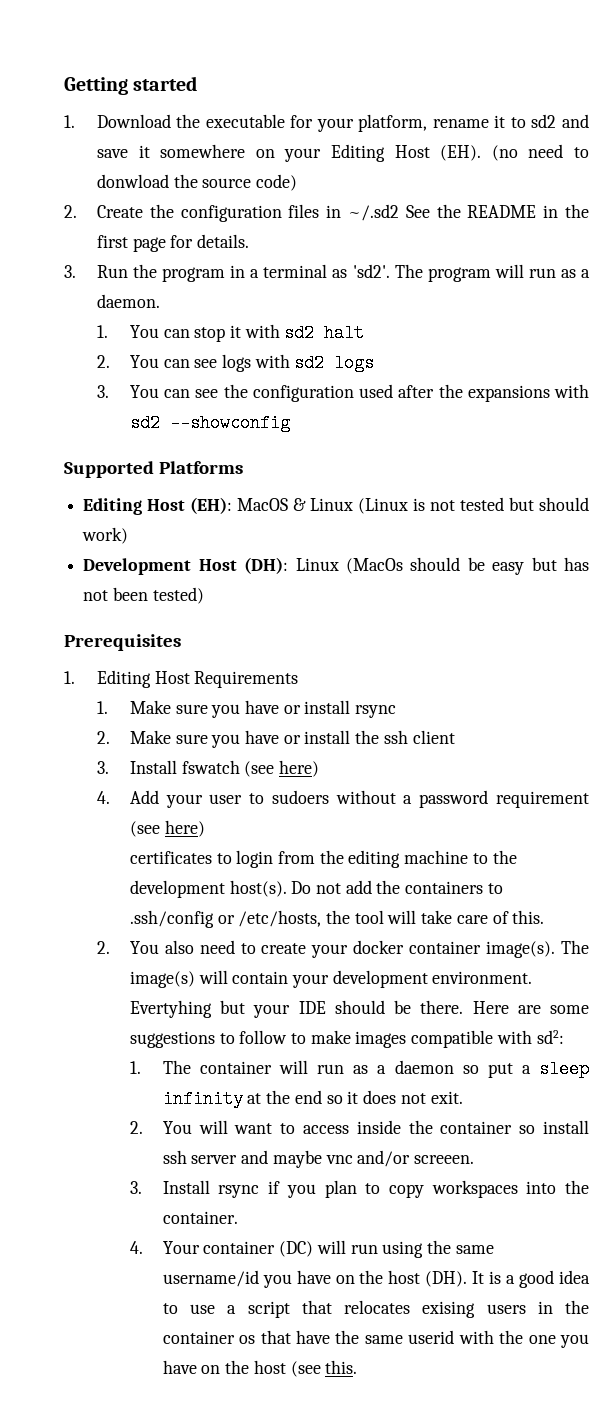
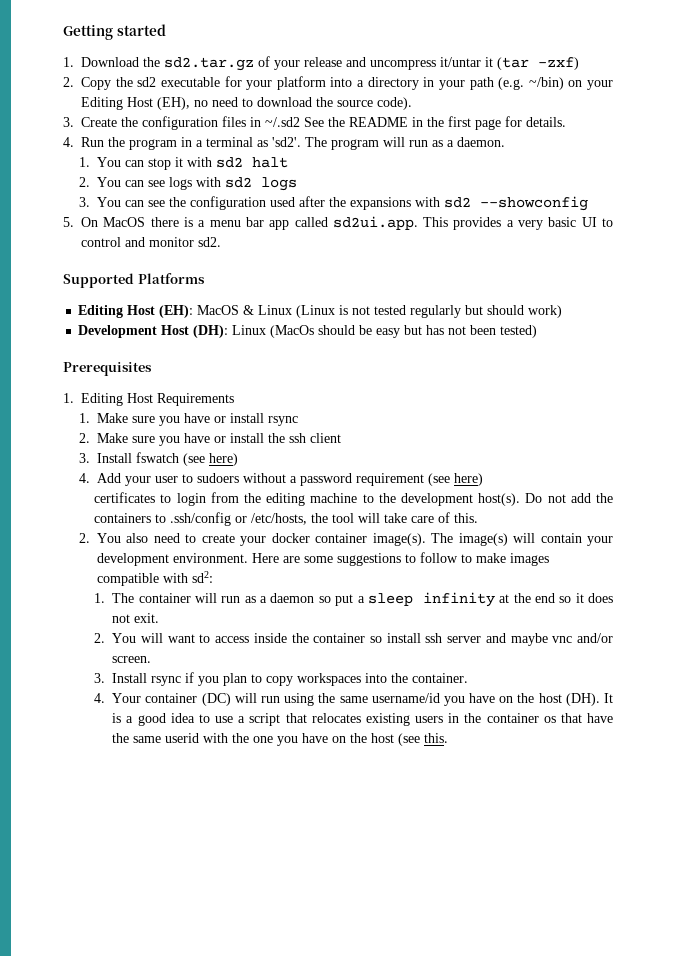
- 1. Download the executable for your platform, rename it to sd2 and save it somewhere on your Editing Host (EH). (no need to donwload the source code)
- 2. Create the configuration files in ~/.sd2 See the README in the first page for details.
+ 1. Download the sd2.tar.gz of your release and uncompress it/untar it (tar -zxf)
+ 2. Copy the sd2 executable for your platform into a directory in your path (e.g. ~/bin) on your Editing Host (EH), no need to download the source code).
+ 3. Create the configuration files in ~/.sd2 See the README in the first page for details.
- 3. Run the program in a terminal as 'sd2'.
+ 4. Run the program in a terminal as 'sd2'.
+ 5. On MacOS there is a menu bar app called sd2ui.app. This provides a very basic UI to control and monitor sd2.
- Editing Host (EH): MacOS & Linux (Linux is not tested but should work)
+ Editing Host (EH): MacOS & Linux (Linux is not tested regularly but should work)
- Evertyhing but your IDE should be there.
- 2. You will want to access inside the container so install ssh server and maybe vnc and/or screeen.
+ 2. You will want to access inside the container so install ssh server and maybe vnc and/or screen.
- 4. Your container (DC) will run using the same username/id you have on the host (DH). It is a good idea to use a script that relocates exising users in the container os that have the same userid with the one you have on the host (see this.
+ 4. Your container (DC) will run using the same username/id you have on the host (DH). It is a good idea to use a script that relocates existing users in the container os that have the same userid with the one you have on the host (see this.

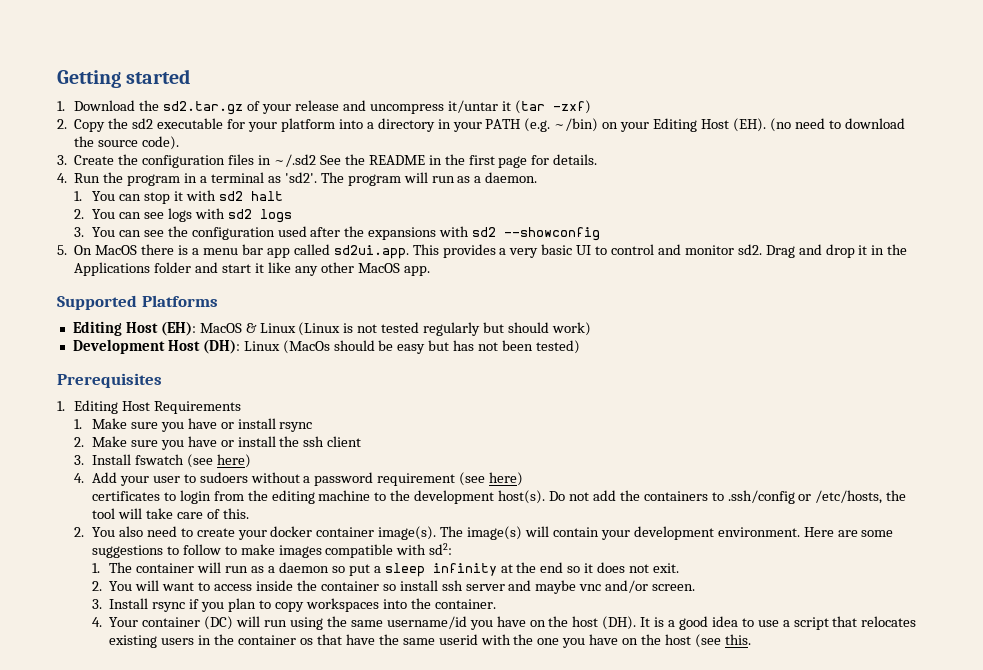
- 2. Copy the sd2 executable for your platform into a directory in your path (e.g. ~/bin) on your Editing Host (EH), no need to download the source code).
+ 2. Copy the sd2 executable for your platform into a directory in your PATH (e.g. ~/bin) on your Editing Host (EH). (no need to download the source code).
+ Drag and drop it in the Applications folder and start it like any other MacOS app.

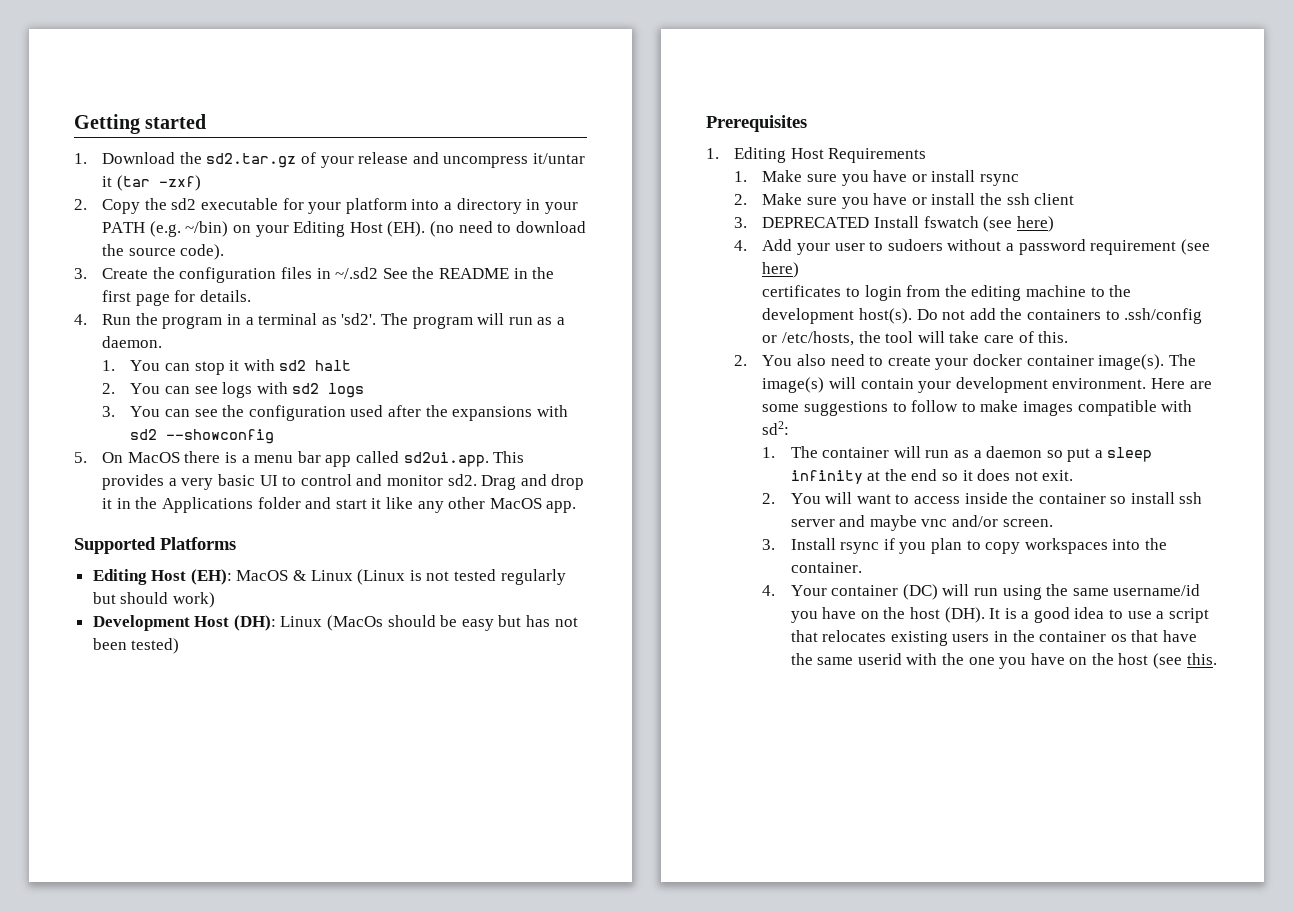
- 3. Install fswatch (see here)
+ 3. DEPRECATED Install fswatch (see here)

